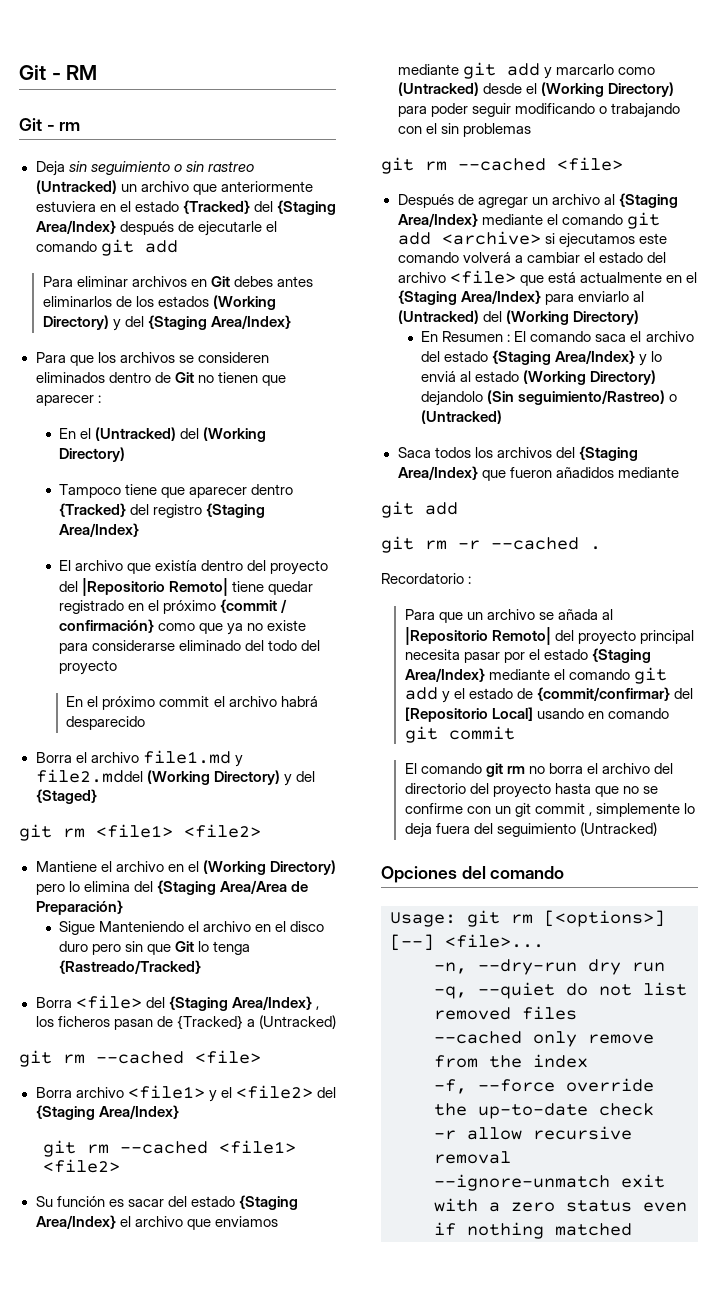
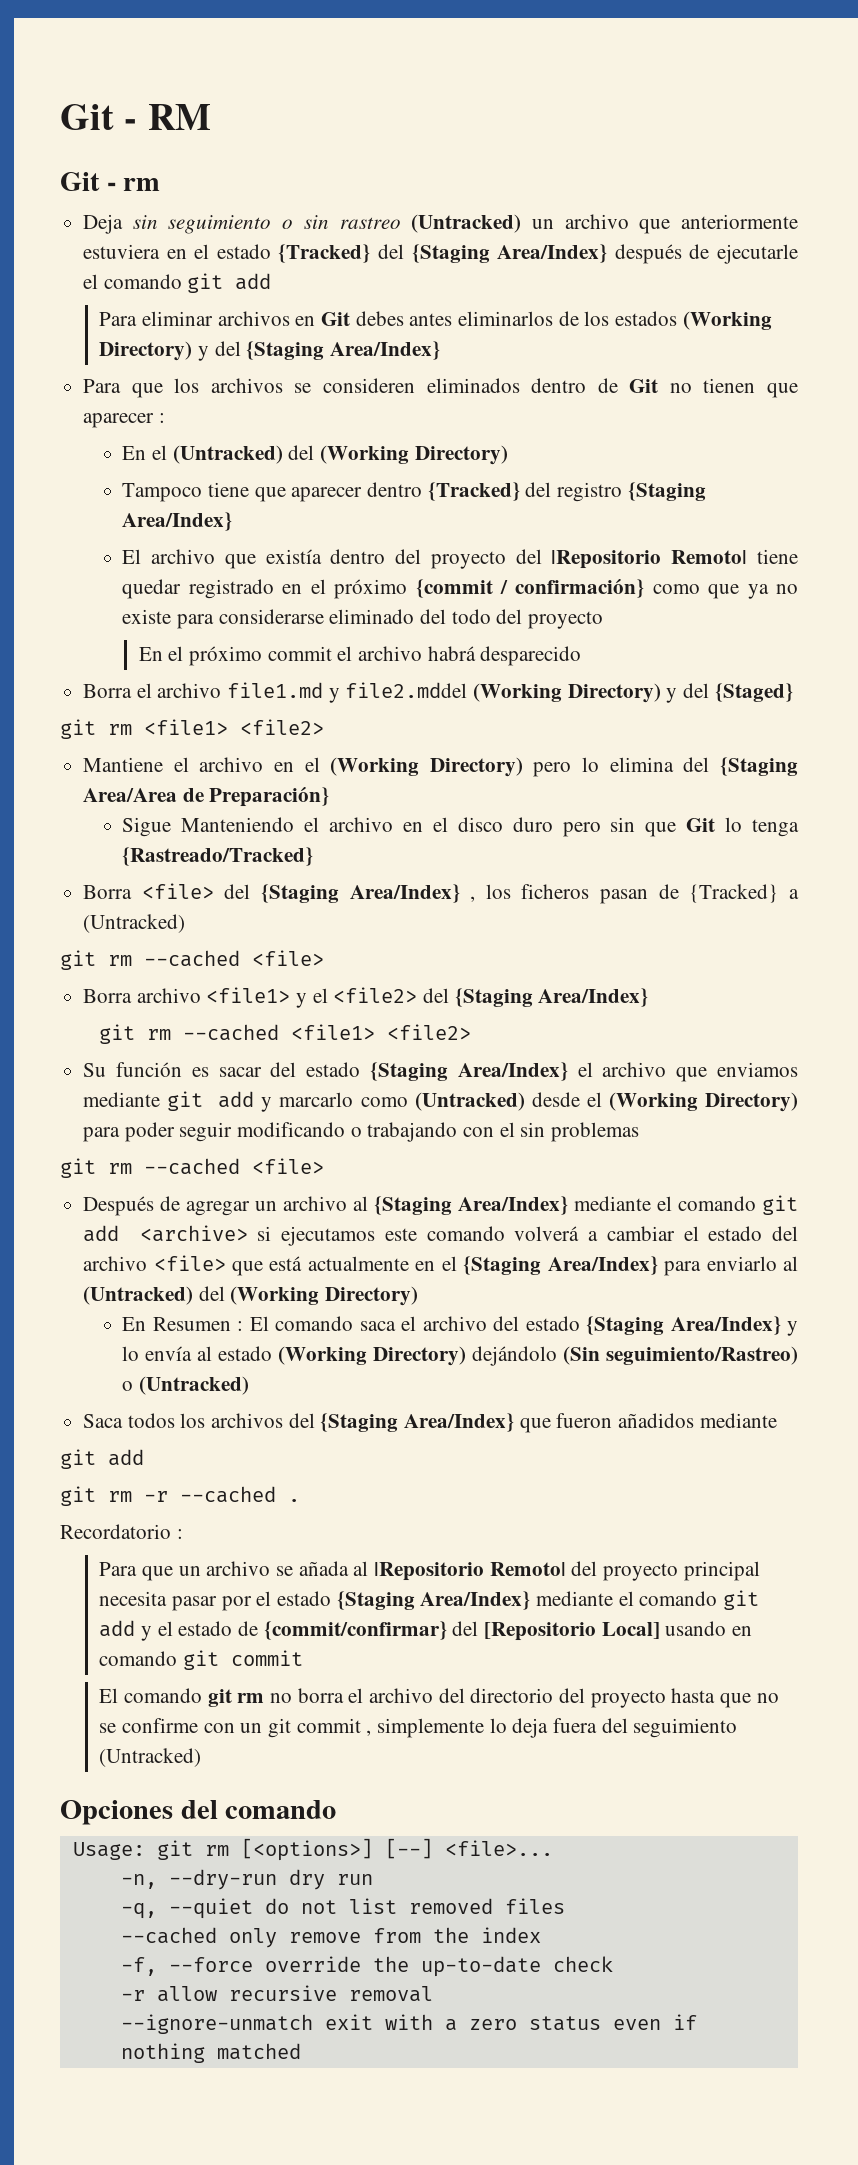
- En Resumen : El comando saca el archivo del estado {Staging Area/Index} y lo enviá al estado (Working Directory) dejandolo (Sin seguimiento/Rastreo) o (Untracked)
+ En Resumen : El comando saca el archivo del estado {Staging Area/Index} y lo envía al estado (Working Directory) dejándolo (Sin seguimiento/Rastreo) o (Untracked)

